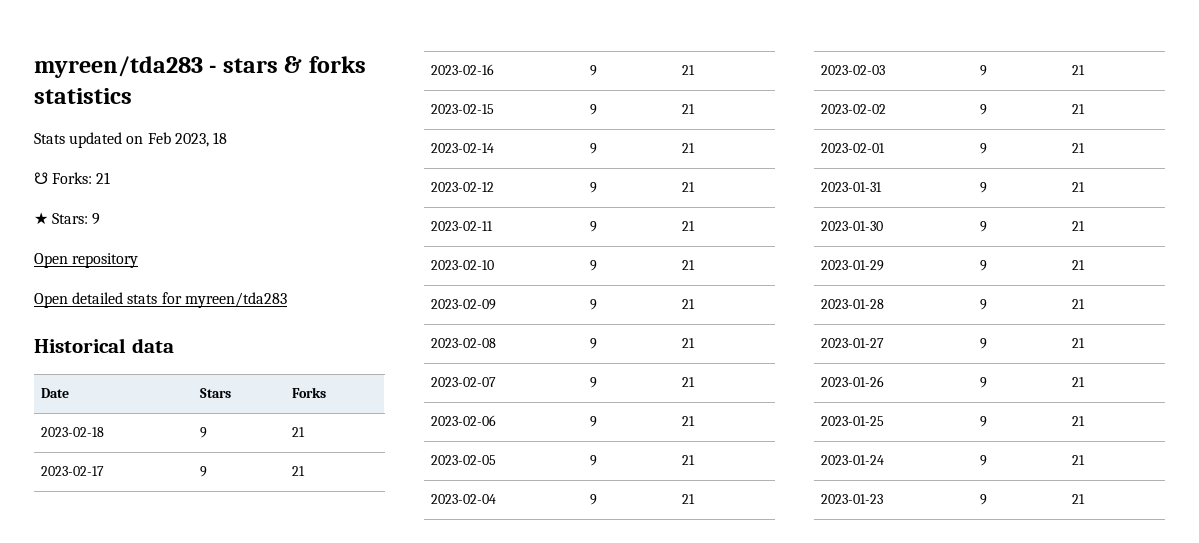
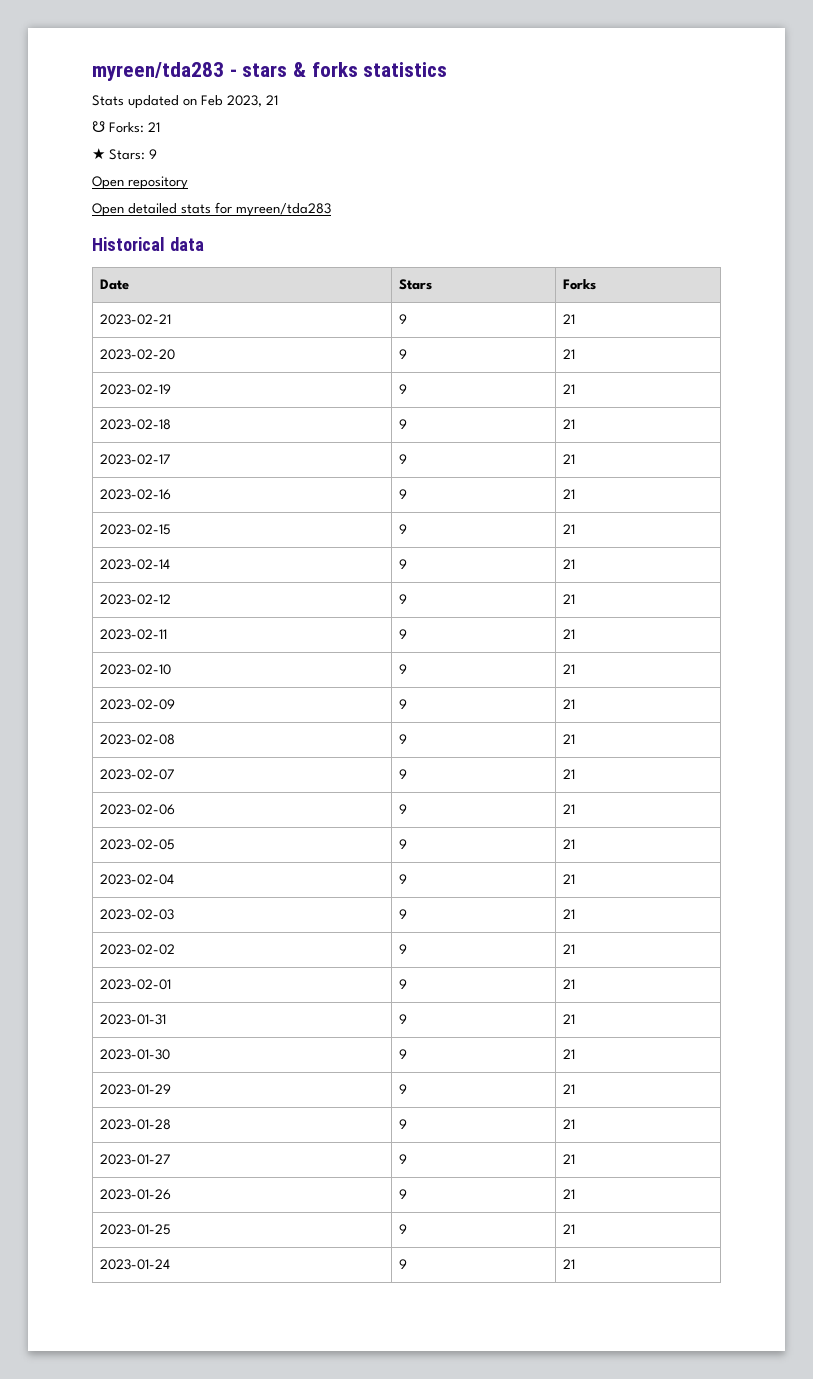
- Stats updated on Feb 2023, 18
+ Stats updated on Feb 2023, 21
+ 2023-02-21 | 9 | 21
+ 2023-02-20 | 9 | 21
+ 2023-02-19 | 9 | 21
- 2023-01-23 | 9 | 21

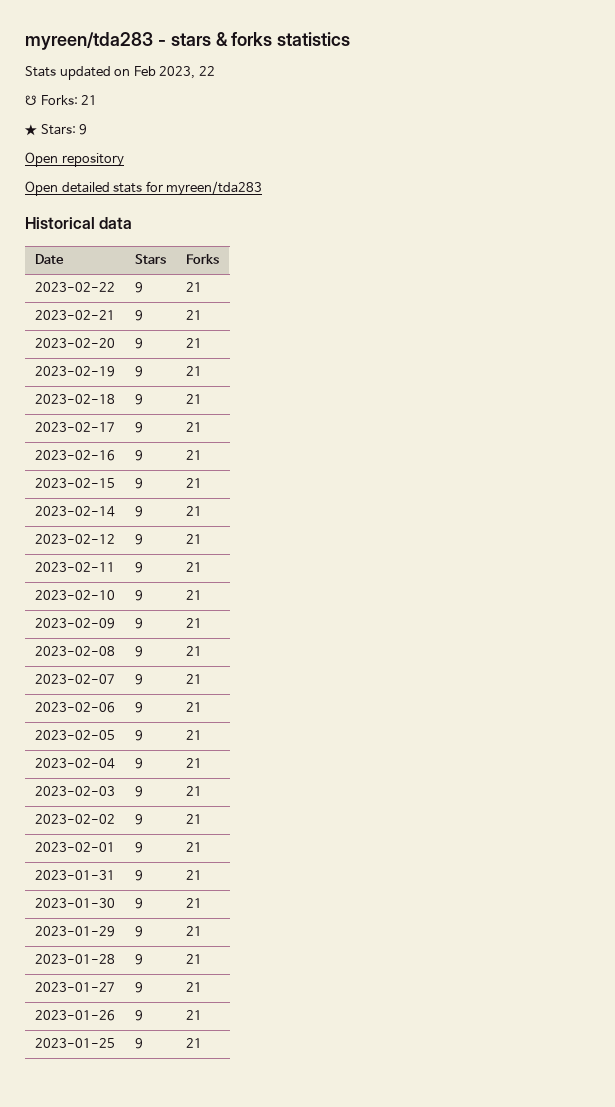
- Stats updated on Feb 2023, 21
+ Stats updated on Feb 2023, 22
+ 2023-02-22 | 9 | 21
- 2023-01-24 | 9 | 21

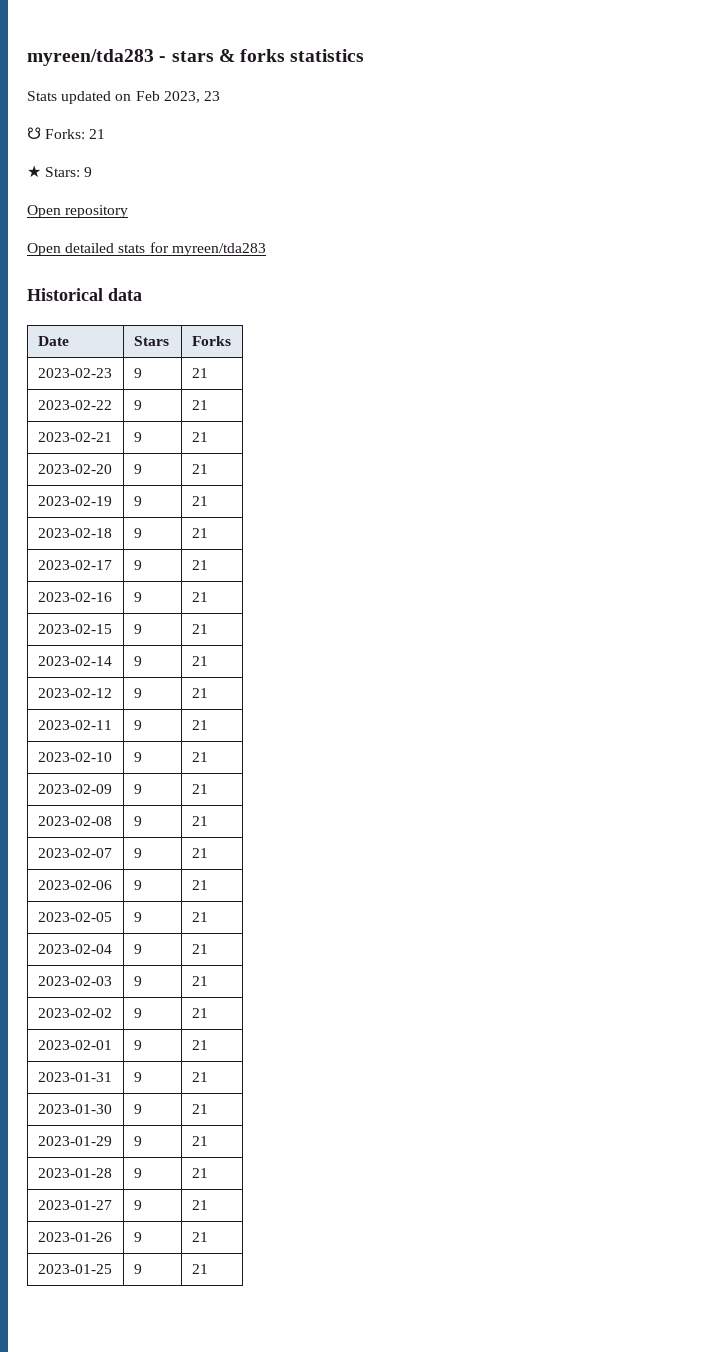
- Stats updated on Feb 2023, 22
+ Stats updated on Feb 2023, 23
+ 2023-02-23 | 9 | 21

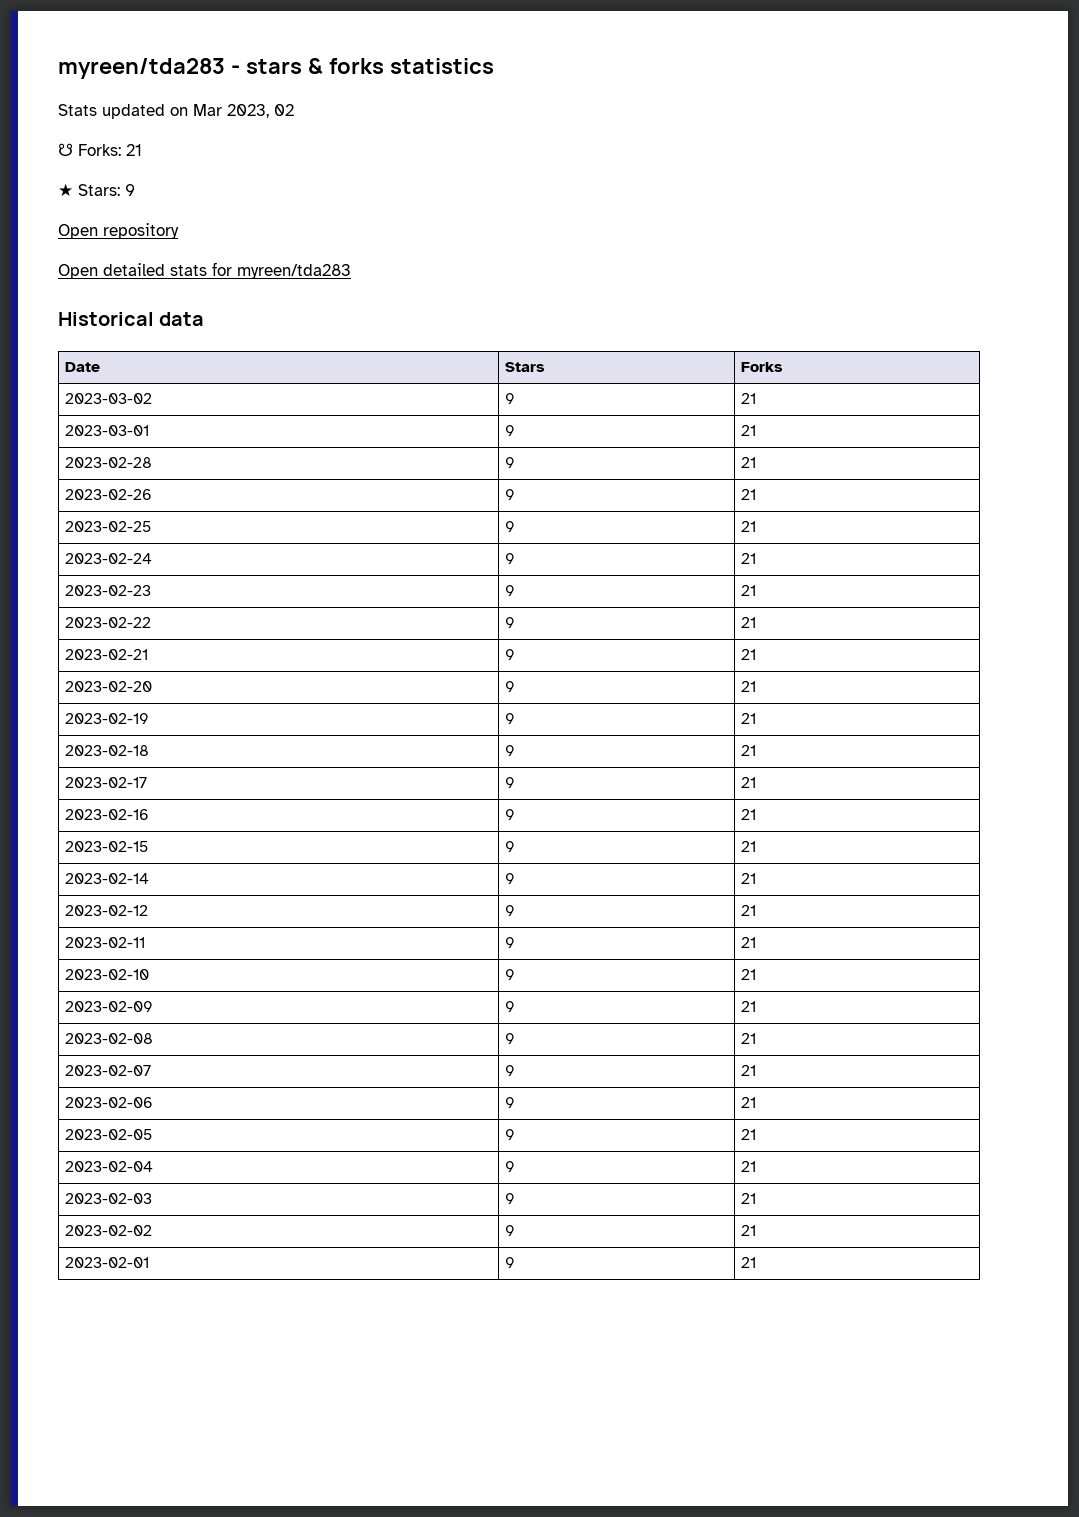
- Stats updated on Feb 2023, 23
+ Stats updated on Mar 2023, 02
+ 2023-03-02 | 9 | 21
+ 2023-03-01 | 9 | 21
+ 2023-02-28 | 9 | 21
+ 2023-02-26 | 9 | 21
+ 2023-02-25 | 9 | 21
+ 2023-02-24 | 9 | 21
- 2023-01-31 | 9 | 21
- 2023-01-30 | 9 | 21
- 2023-01-29 | 9 | 21
- 2023-01-28 | 9 | 21
- 2023-01-27 | 9 | 21
- 2023-01-26 | 9 | 21
- 2023-01-25 | 9 | 21

